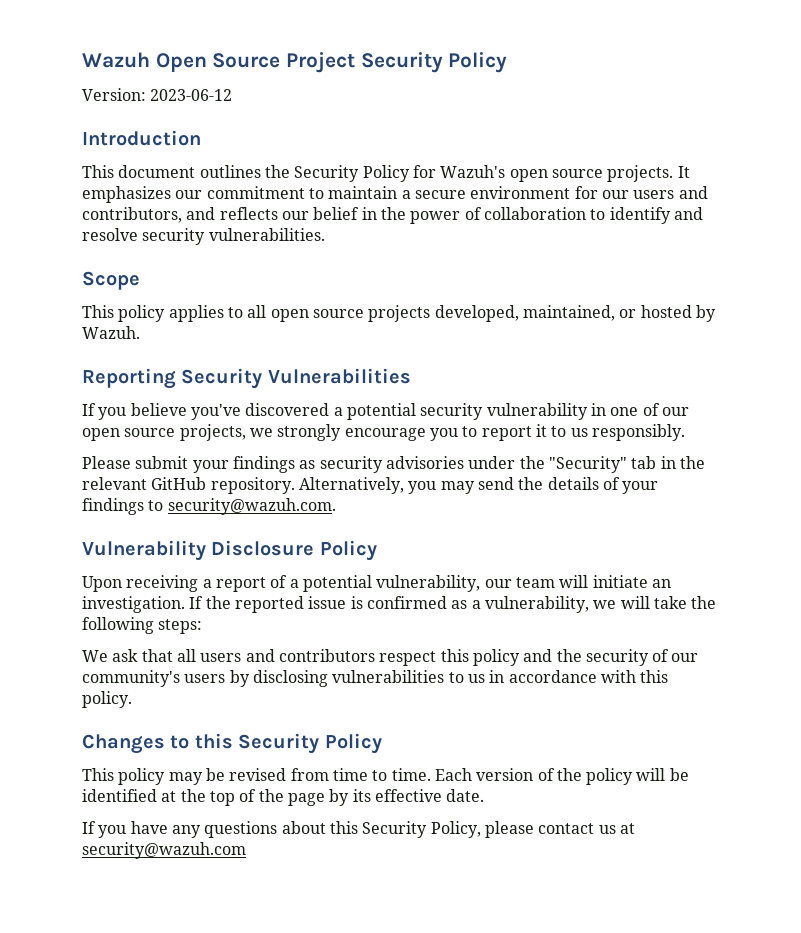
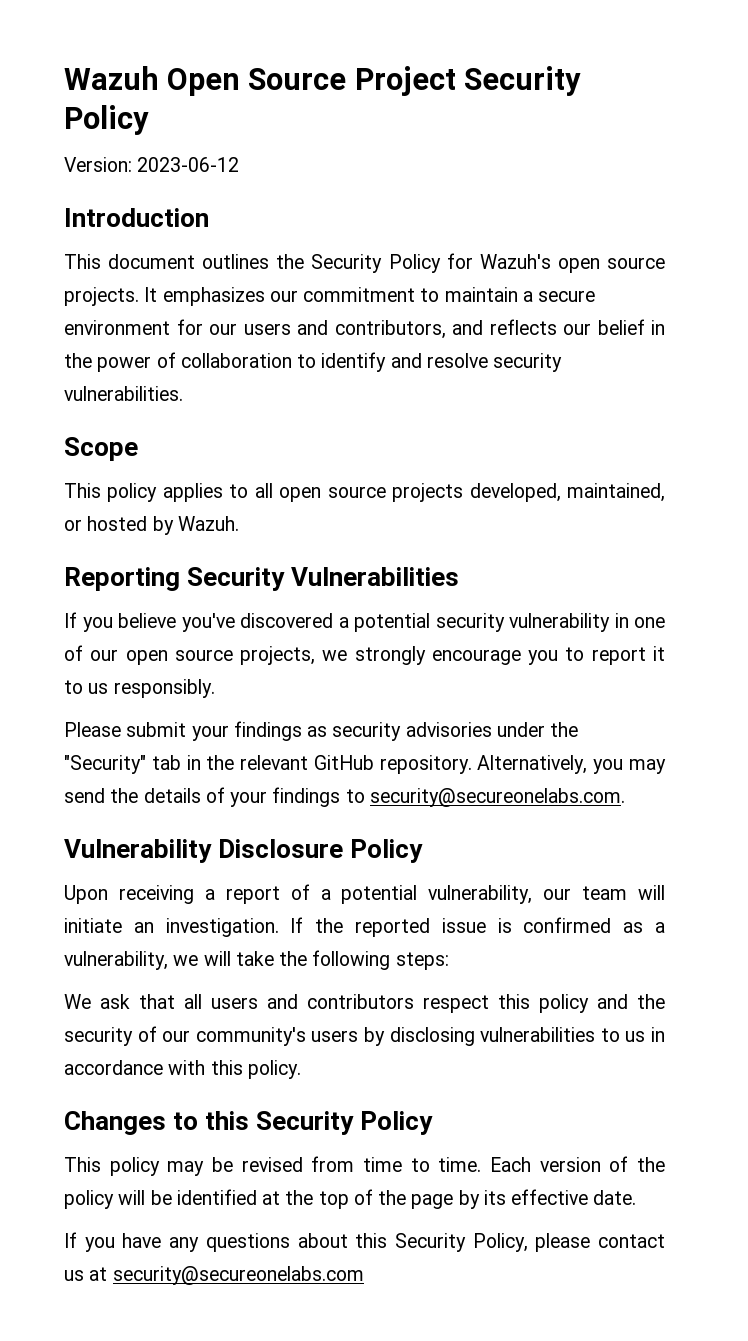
- Alternatively, you may send the details of your findings to security@wazuh.com.
+ Alternatively, you may send the details of your findings to security@secureonelabs.com.
- If you have any questions about this Security Policy, please contact us at security@wazuh.com
+ If you have any questions about this Security Policy, please contact us at security@secureonelabs.com

